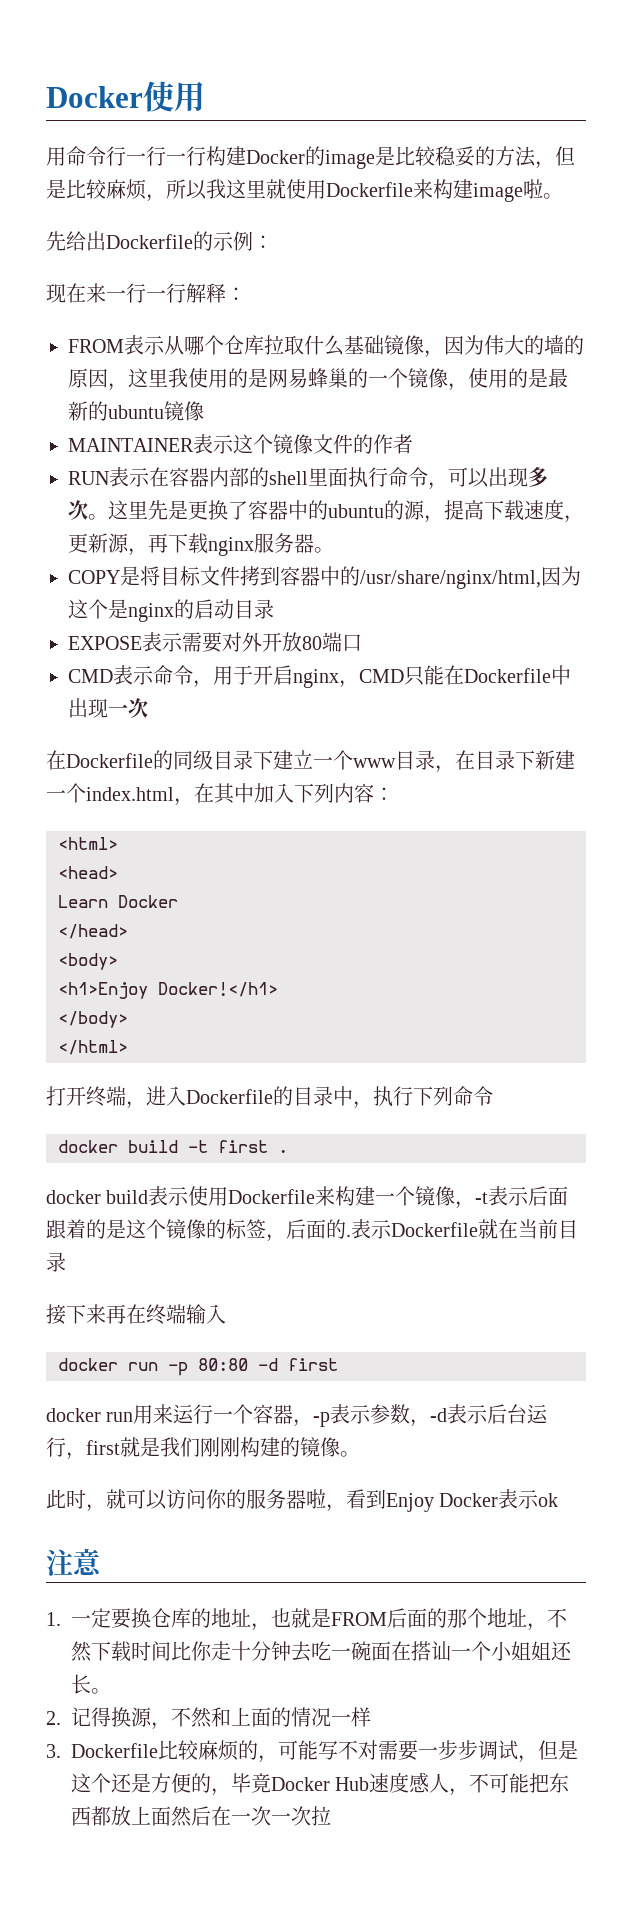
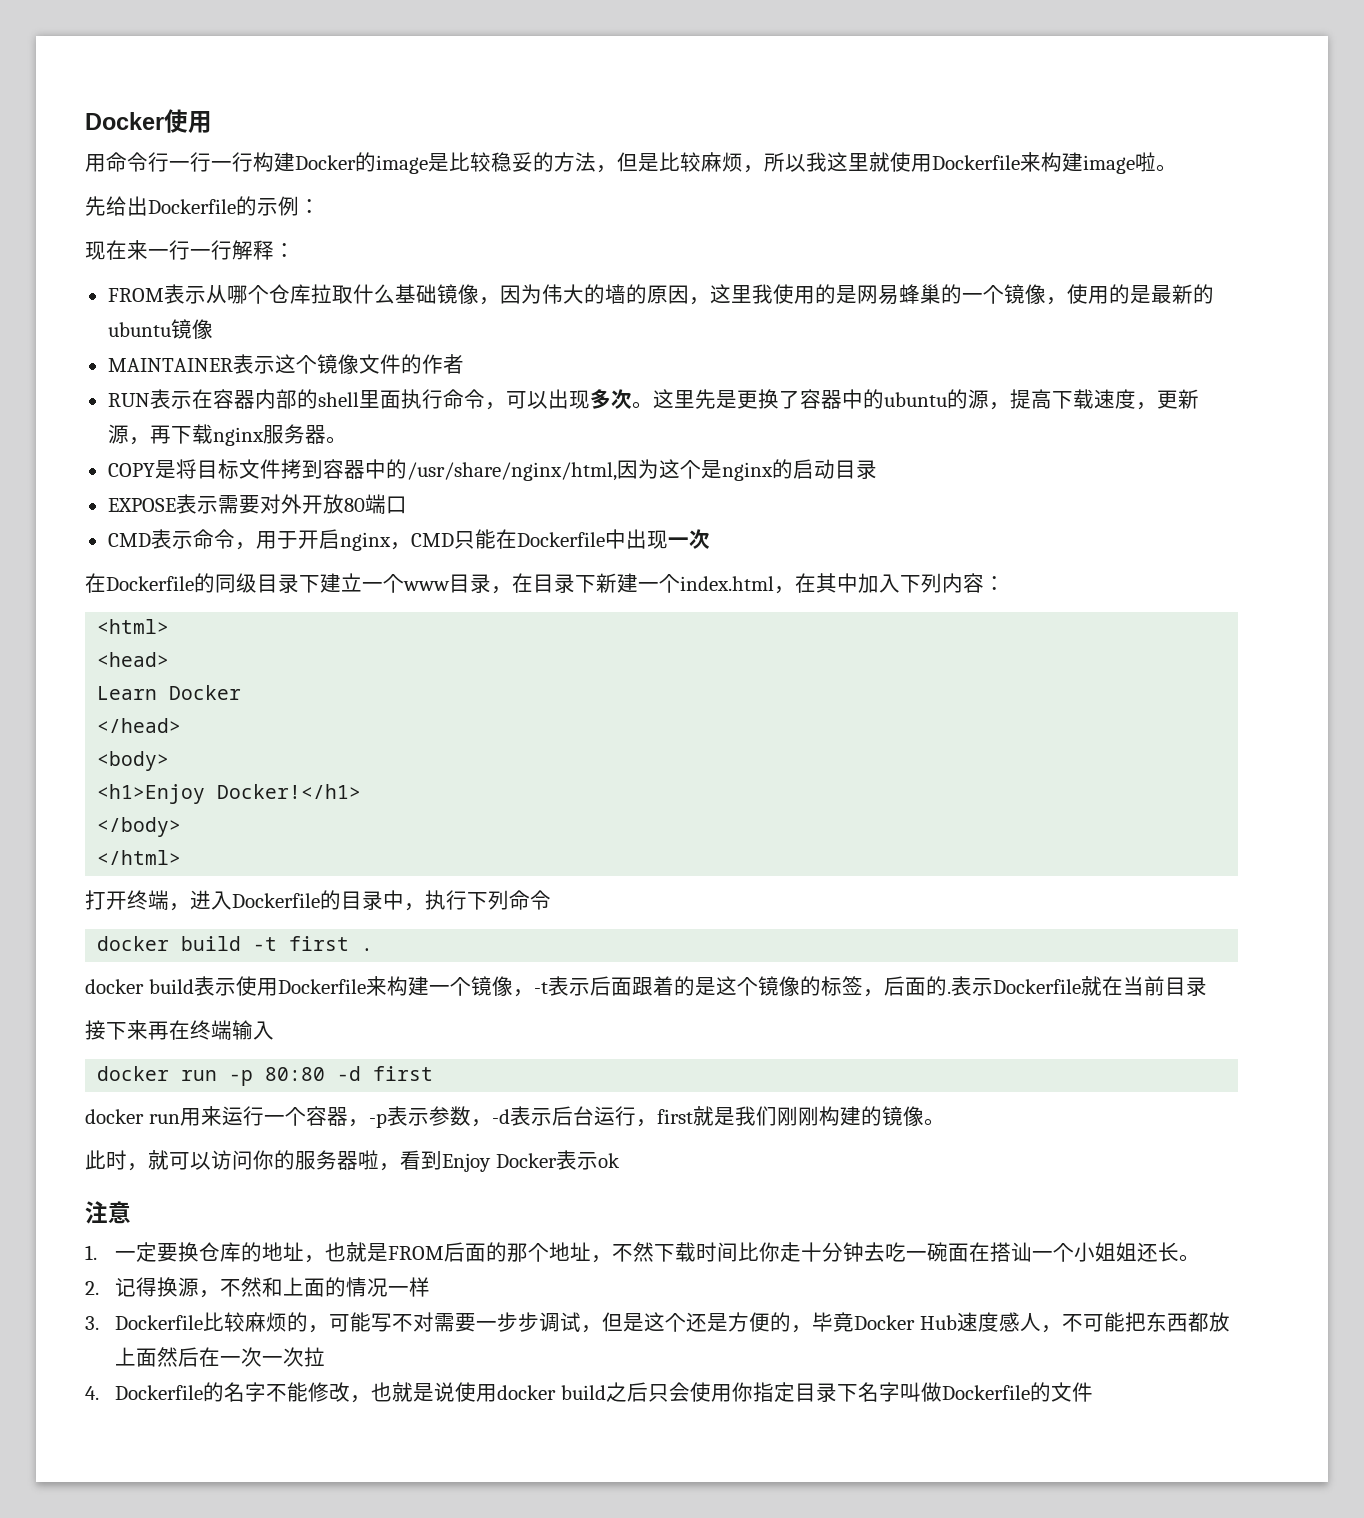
+ 4. Dockerfile的名字不能修改，也就是说使用docker build之后只会使用你指定目录下名字叫做Dockerfile的文件

